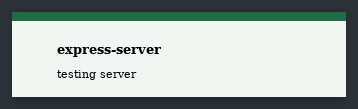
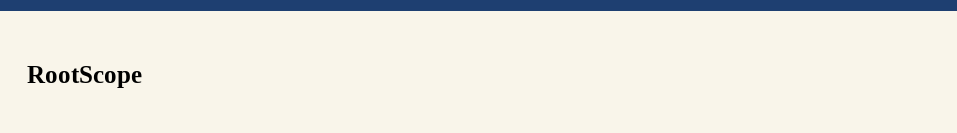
- express-server
- testing server
+ RootScope

